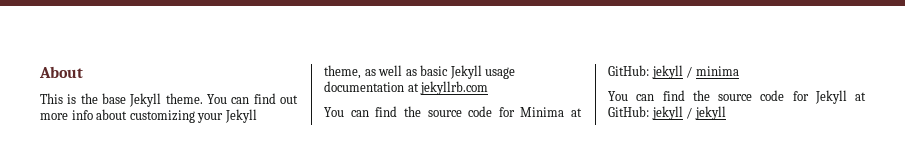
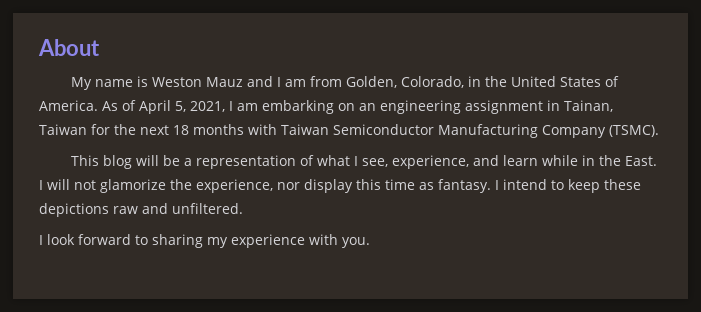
- This is the base Jekyll theme. You can find out more info about customizing your Jekyll theme, as well as basic Jekyll usage documentation at jekyllrb.com
- You can find the source code for Minima at GitHub: jekyll / minima
- You can find the source code for Jekyll at GitHub: jekyll / jekyll
+ My name is Weston Mauz and I am from Golden, Colorado, in the United States of America. As of April 5, 2021, I am embarking on an engineering assignment in Tainan, Taiwan for the next 18 months with Taiwan Semiconductor Manufacturing Company (TSMC).
+ This blog will be a representation of what I see, experience, and learn while in the East. I will not glamorize the experience, nor display this time as fantasy. I intend to keep these depictions raw and unfiltered.
+ I look forward to sharing my experience with you.

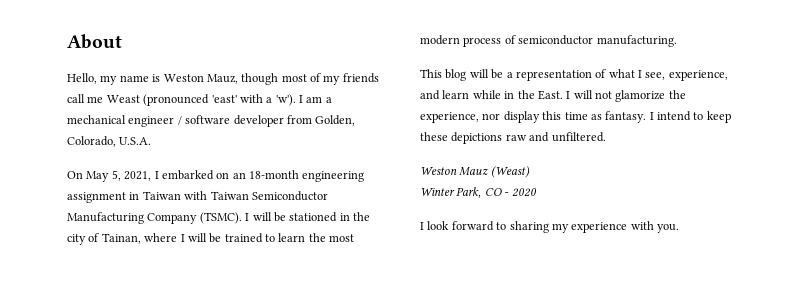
- My name is Weston Mauz and I am from Golden, Colorado, in the United States of America. As of April 5, 2021, I am embarking on an engineering assignment in Tainan, Taiwan for the next 18 months with Taiwan Semiconductor Manufacturing Company (TSMC).
+ Hello, my name is Weston Mauz, though most of my friends call me Weast (pronounced 'east' with a 'w'). I am a mechanical engineer / software developer from Golden, Colorado, U.S.A.
+ On May 5, 2021, I embarked on an 18-month engineering assignment in Taiwan with Taiwan Semiconductor Manufacturing Company (TSMC). I will be stationed in the city of Tainan, where I will be trained to learn the most modern process of semiconductor manufacturing.
+ Weston Mauz (Weast)
+ Winter Park, CO - 2020

